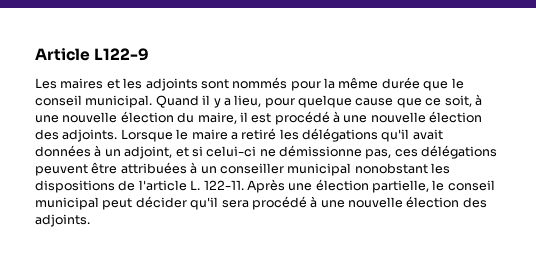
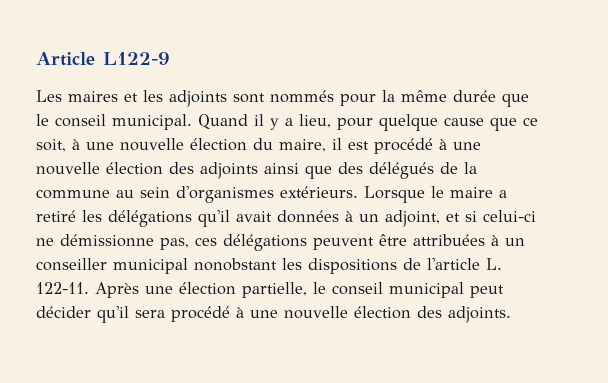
- Quand il y a lieu, pour quelque cause que ce soit, à une nouvelle élection du maire, il est procédé à une nouvelle élection des adjoints.
+ Quand il y a lieu, pour quelque cause que ce soit, à une nouvelle élection du maire, il est procédé à une nouvelle élection des adjoints ainsi que des délégués de la commune au sein d'organismes extérieurs.

